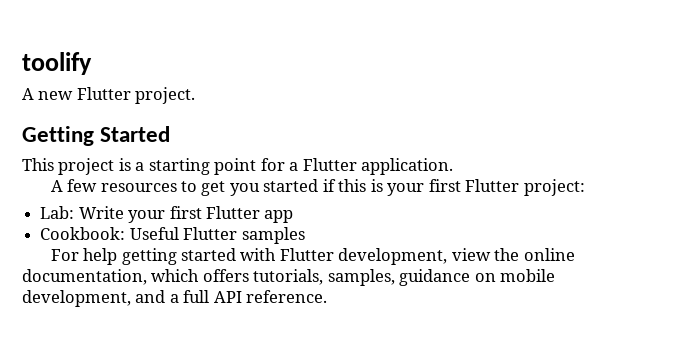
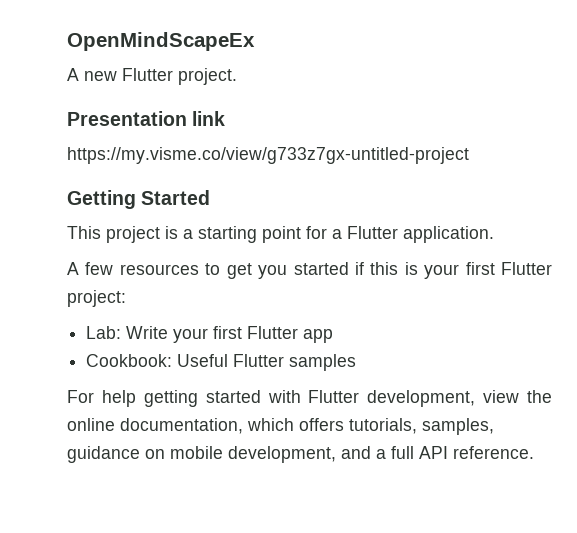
- toolify
+ OpenMindScapeEx
+ Presentation link
+ https://my.visme.co/view/g733z7gx-untitled-project

